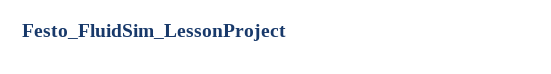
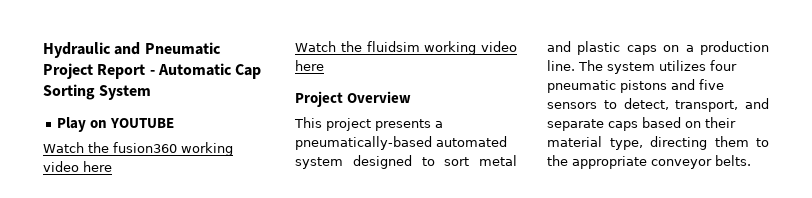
- Festo_FluidSim_LessonProject
+ Hydraulic and Pneumatic Project Report - Automatic Cap Sorting System
+ Play on YOUTUBE
+ Watch the fusion360 working video here
+ Watch the fluidsim working video here
+ Project Overview
+ This project presents a pneumatically-based automated system designed to sort metal and plastic caps on a production line. The system utilizes four pneumatic pistons and five sensors to detect, transport, and separate caps based on their material type, directing them to the appropriate conveyor belts.

